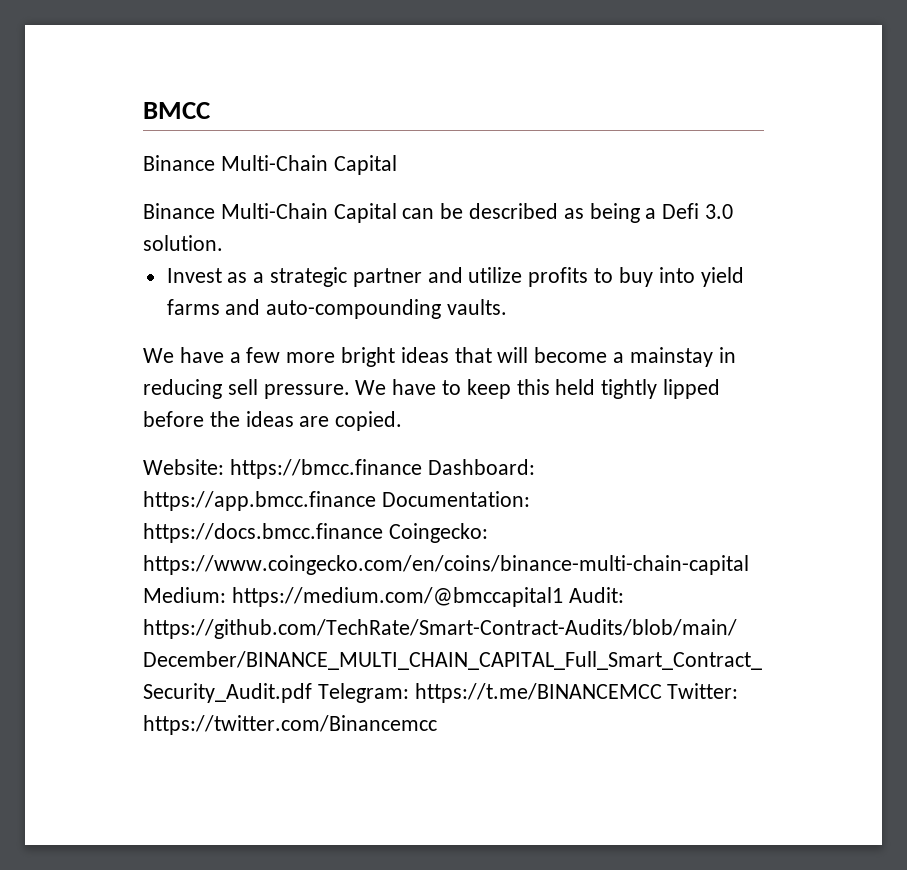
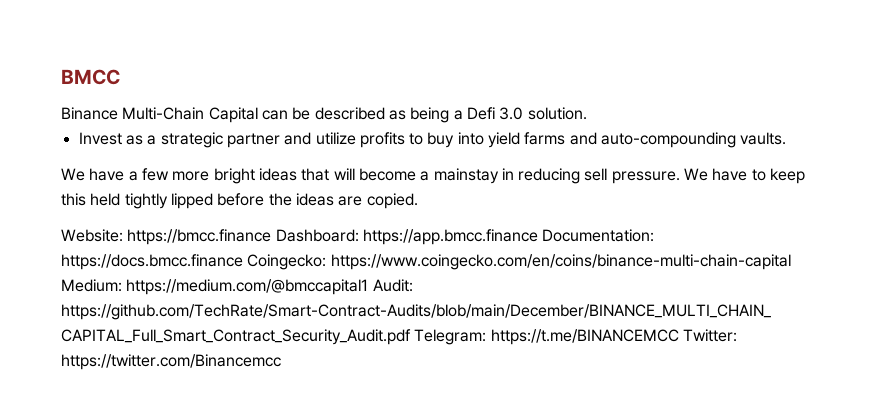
  BMCC
- Binance Multi-Chain Capital

